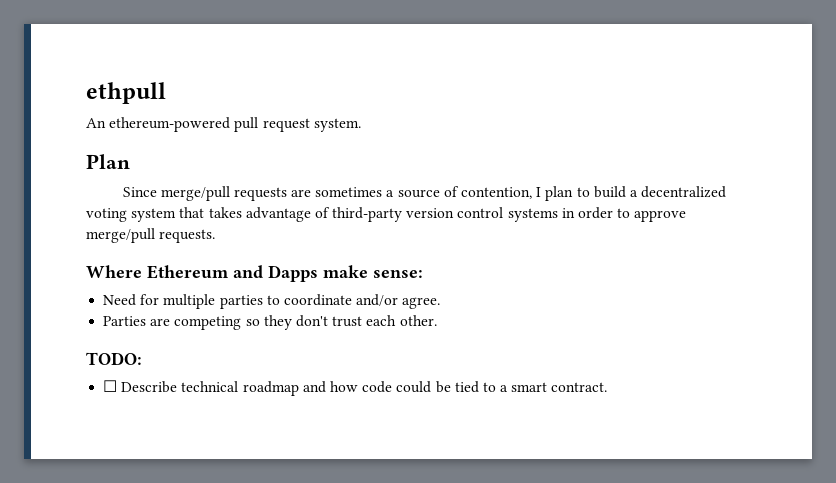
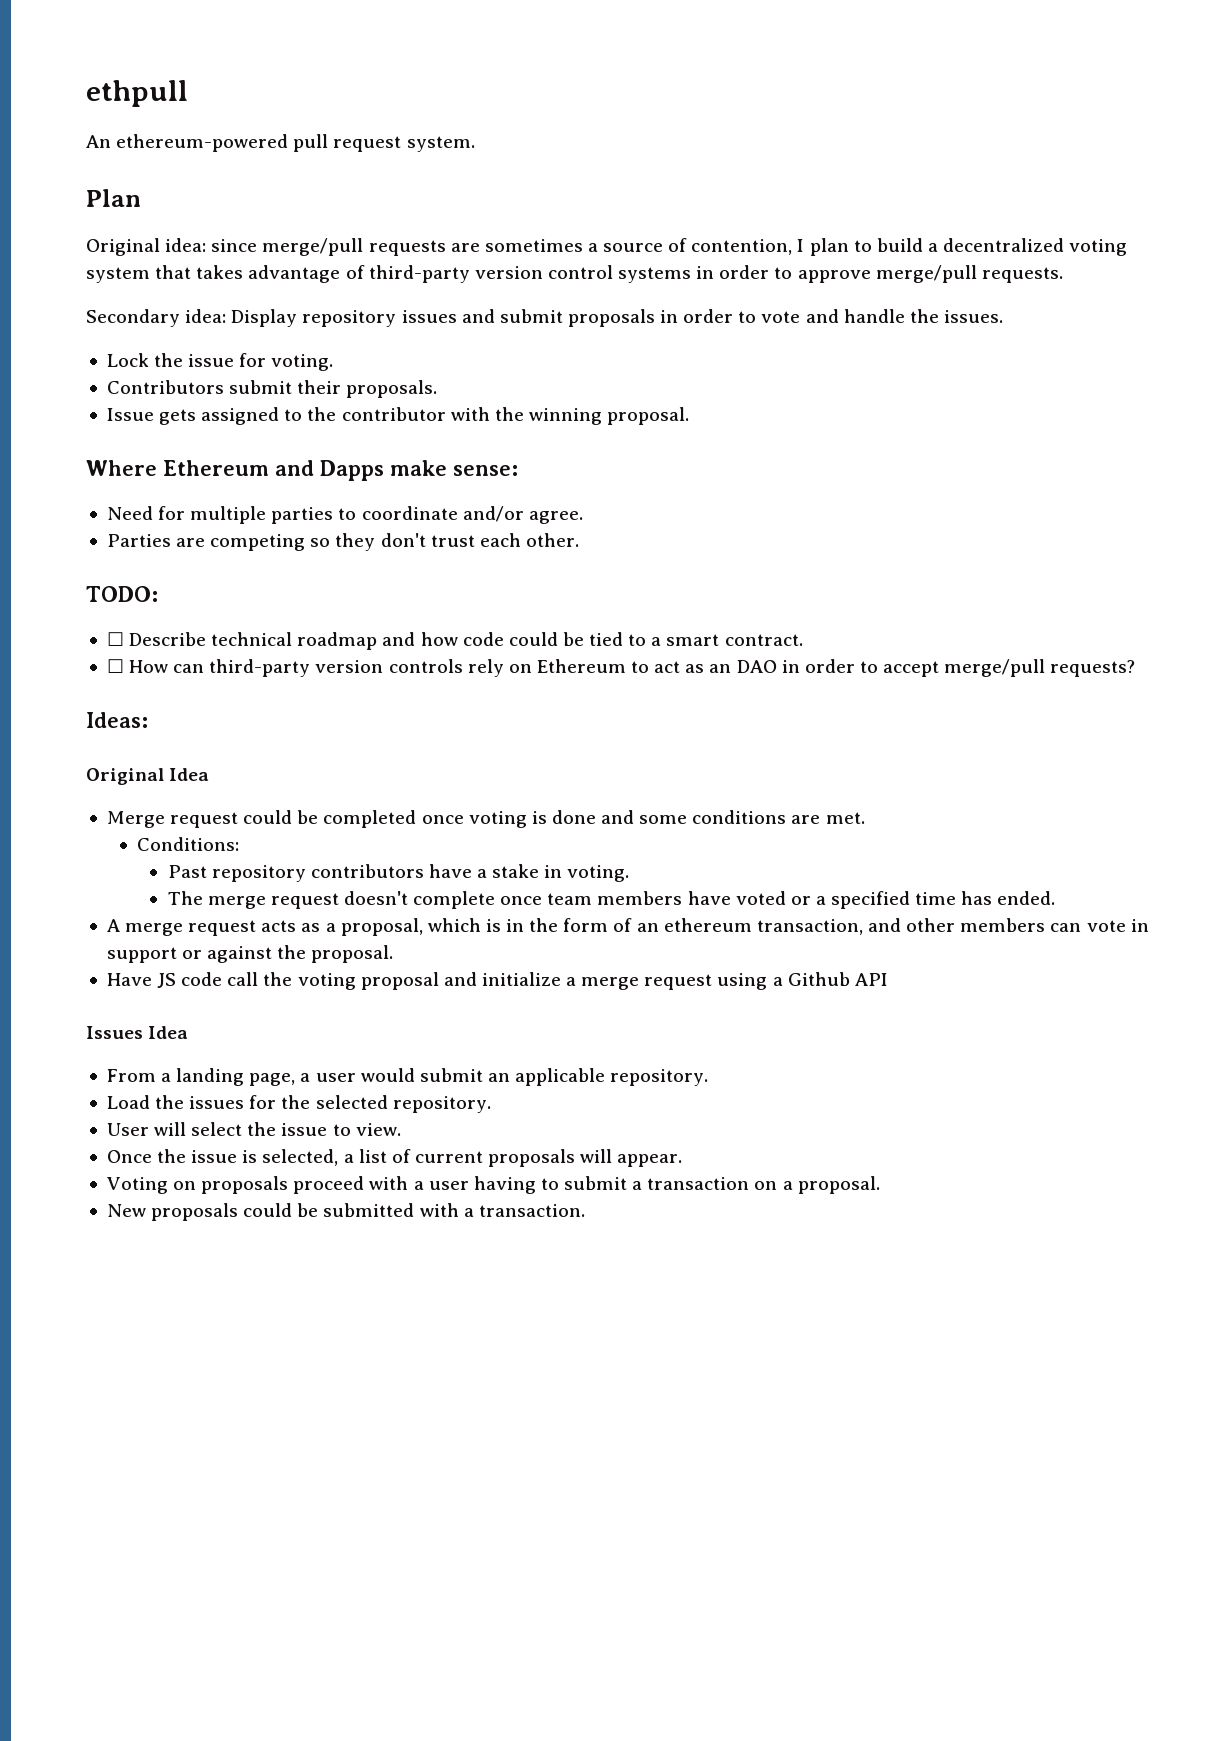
- Since merge/pull requests are sometimes a source of contention, I plan to build a decentralized voting system that takes advantage of third-party version control systems in order to approve merge/pull requests.
+ Original idea: since merge/pull requests are sometimes a source of contention, I plan to build a decentralized voting system that takes advantage of third-party version control systems in order to approve merge/pull requests.
+ Secondary idea: Display repository issues and submit proposals in order to vote and handle the issues.
+ Lock the issue for voting.
+ Contributors submit their proposals.
+ Issue gets assigned to the contributor with the winning proposal.
+ ☐ How can third-party version controls rely on Ethereum to act as an DAO in order to accept merge/pull requests?
+ Ideas:
+ Original Idea
+ Merge request could be completed once voting is done and some conditions are met.
+ Conditions:
+ Past repository contributors have a stake in voting.
+ The merge request doesn't complete once team members have voted or a specified time has ended.
+ A merge request acts as a proposal, which is in the form of an ethereum transaction, and other members can vote in support or against the proposal.
+ Have JS code call the voting proposal and initialize a merge request using a Github API
+ Issues Idea
+ From a landing page, a user would submit an applicable repository.
+ Load the issues for the selected repository.
+ User will select the issue to view.
+ Once the issue is selected, a list of current proposals will appear.
+ Voting on proposals proceed with a user having to submit a transaction on a proposal.
+ New proposals could be submitted with a transaction.

